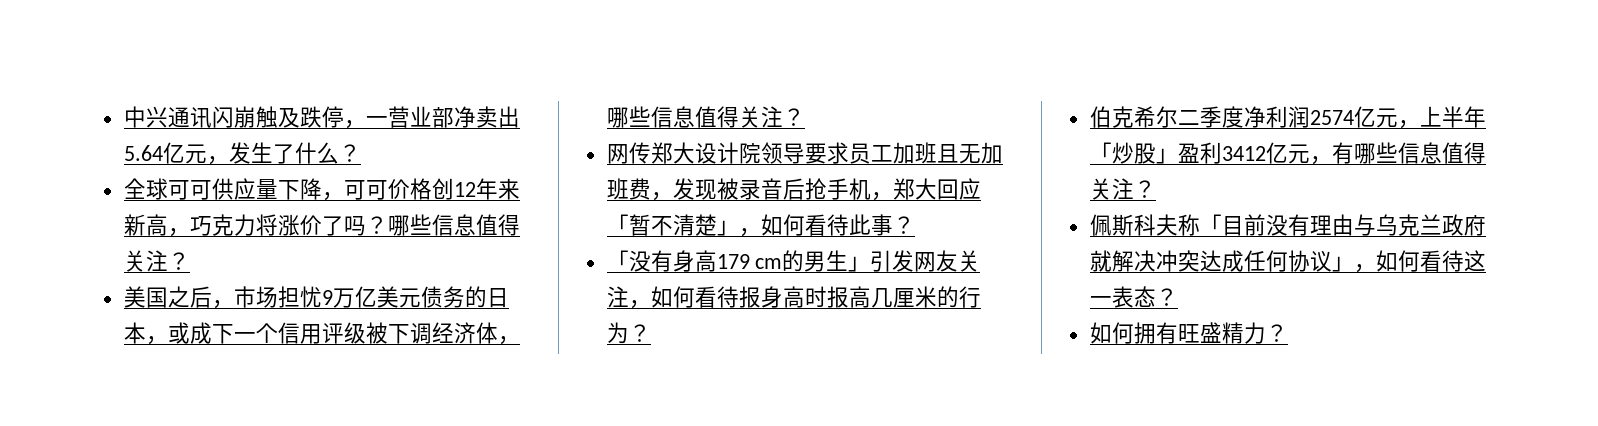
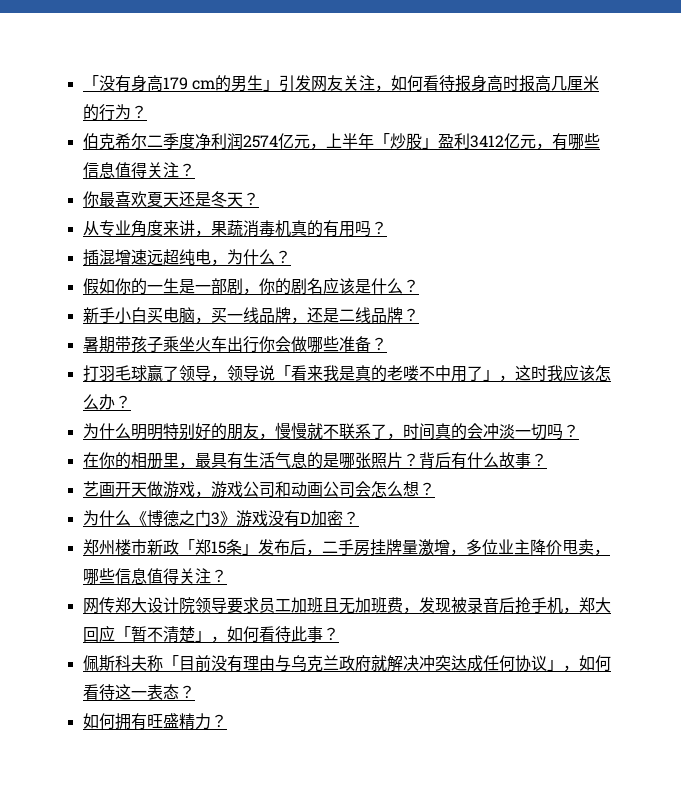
- 中兴通讯闪崩触及跌停，一营业部净卖出5.64亿元，发生了什么？
- 全球可可供应量下降，可可价格创12年来新高，巧克力将涨价了吗？哪些信息值得关注？
- 美国之后，市场担忧9万亿美元债务的日本，或成下一个信用评级被下调经济体，哪些信息值得关注？
- 网传郑大设计院领导要求员工加班且无加班费，发现被录音后抢手机，郑大回应「暂不清楚」，如何看待此事？
+ 你最喜欢夏天还是冬天？
+ 从专业角度来讲，果蔬消毒机真的有用吗？
+ 插混增速远超纯电，为什么？
+ 假如你的一生是一部剧，你的剧名应该是什么？
+ 新手小白买电脑，买一线品牌，还是二线品牌？
+ 暑期带孩子乘坐火车出行你会做哪些准备？
+ 打羽毛球赢了领导，领导说「看来我是真的老喽不中用了」，这时我应该怎么办？
+ 为什么明明特别好的朋友，慢慢就不联系了，时间真的会冲淡一切吗？
+ 在你的相册里，最具有生活气息的是哪张照片？背后有什么故事？
+ 艺画开天做游戏，游戏公司和动画公司会怎么想？
+ 为什么《博德之门3》游戏没有D加密？
+ 郑州楼市新政「郑15条」发布后，二手房挂牌量激增，多位业主降价甩卖，哪些信息值得关注？
+ 网传郑大设计院领导要求员工加班且无加班费，发现被录音后抢手机，郑大回应「暂不清楚」，如何看待此事？

